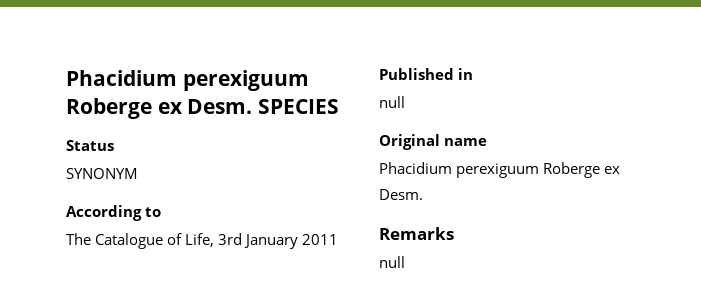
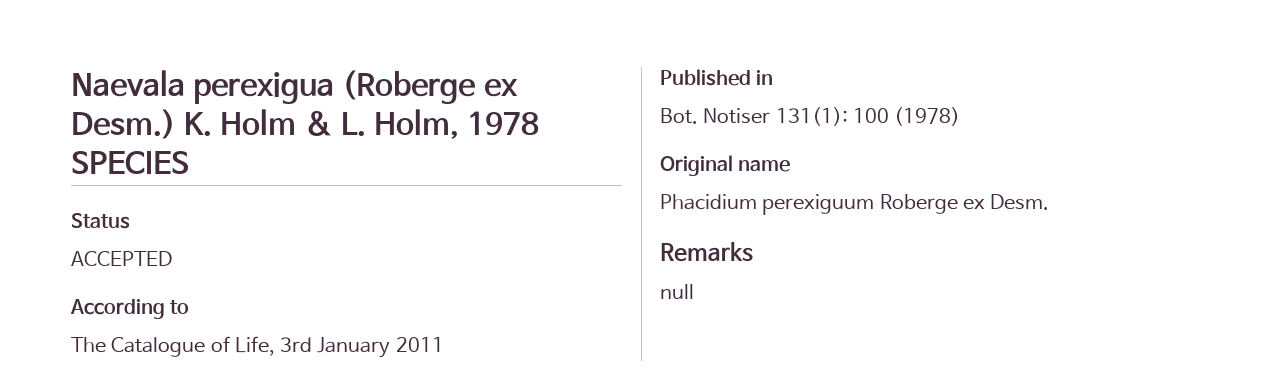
- Phacidium perexiguum Roberge ex Desm. SPECIES
+ Naevala perexigua (Roberge ex Desm.) K. Holm & L. Holm, 1978 SPECIES
- SYNONYM
+ ACCEPTED
  Published in
- null
+ Bot. Notiser 131(1): 100 (1978)

